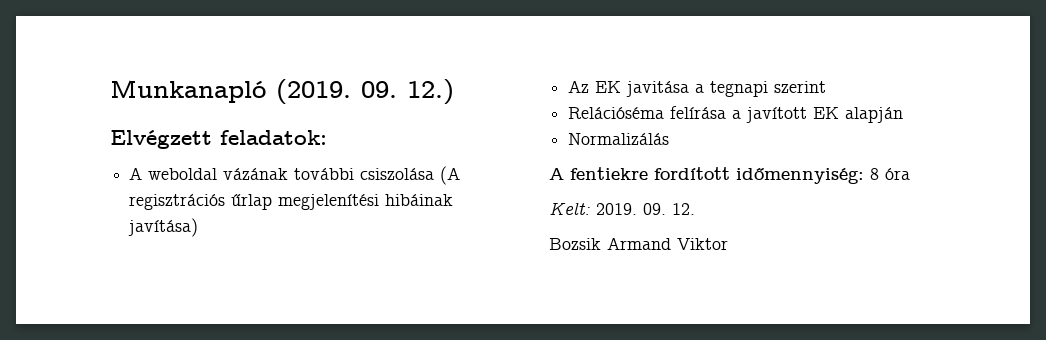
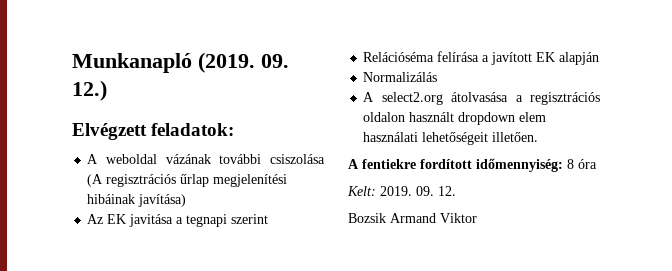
+ A select2.org átolvasása a regisztrációs oldalon használt dropdown elem használati lehetőségeit illetően.

